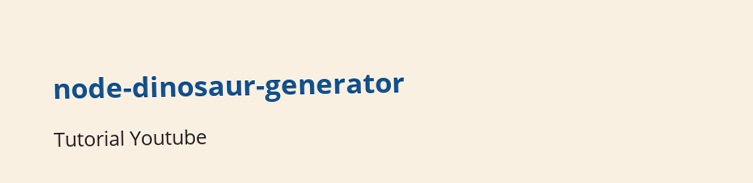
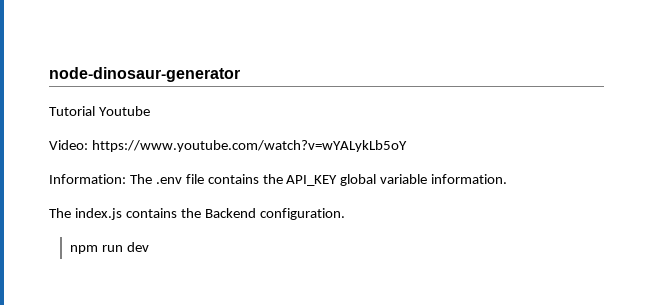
+ Video: https://www.youtube.com/watch?v=wYALykLb5oY
+ Information: The .env file contains the API_KEY global variable information.
+ The index.js contains the Backend configuration.
+ npm run dev

